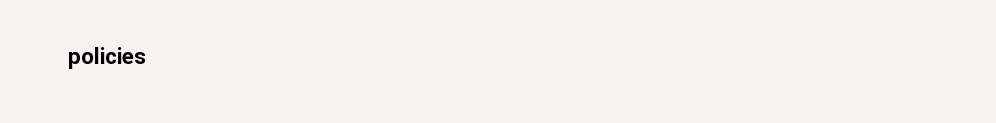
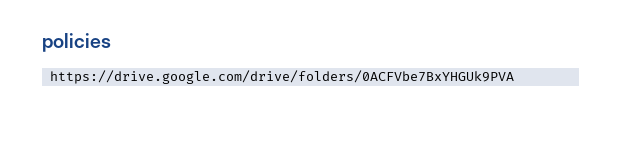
+ https://drive.google.com/drive/folders/0ACFVbe7BxYHGUk9PVA

